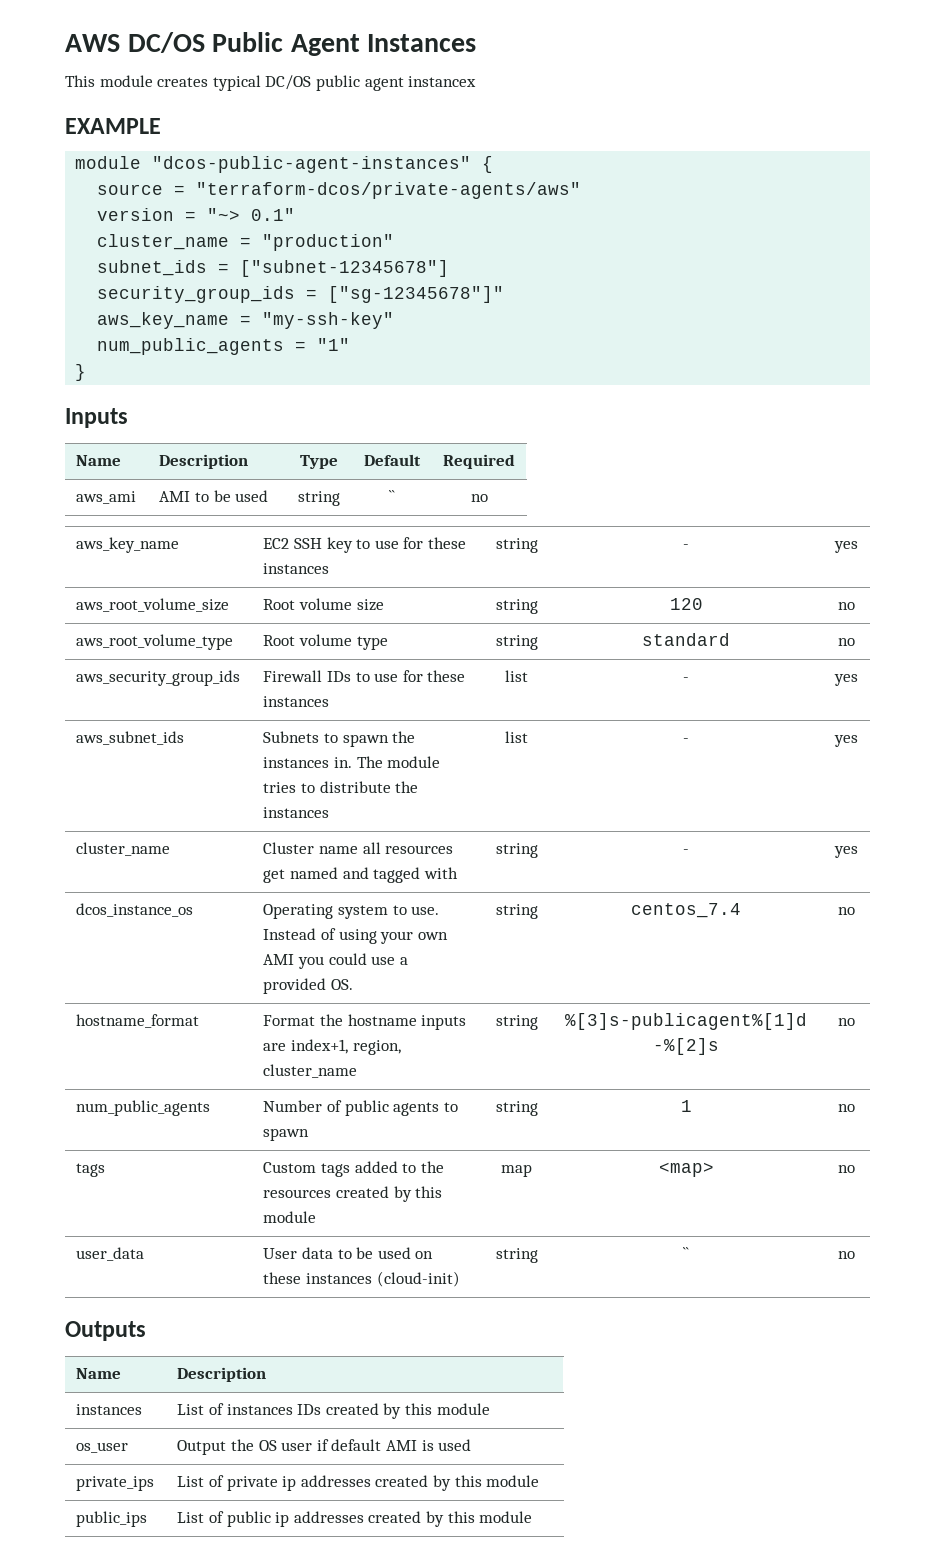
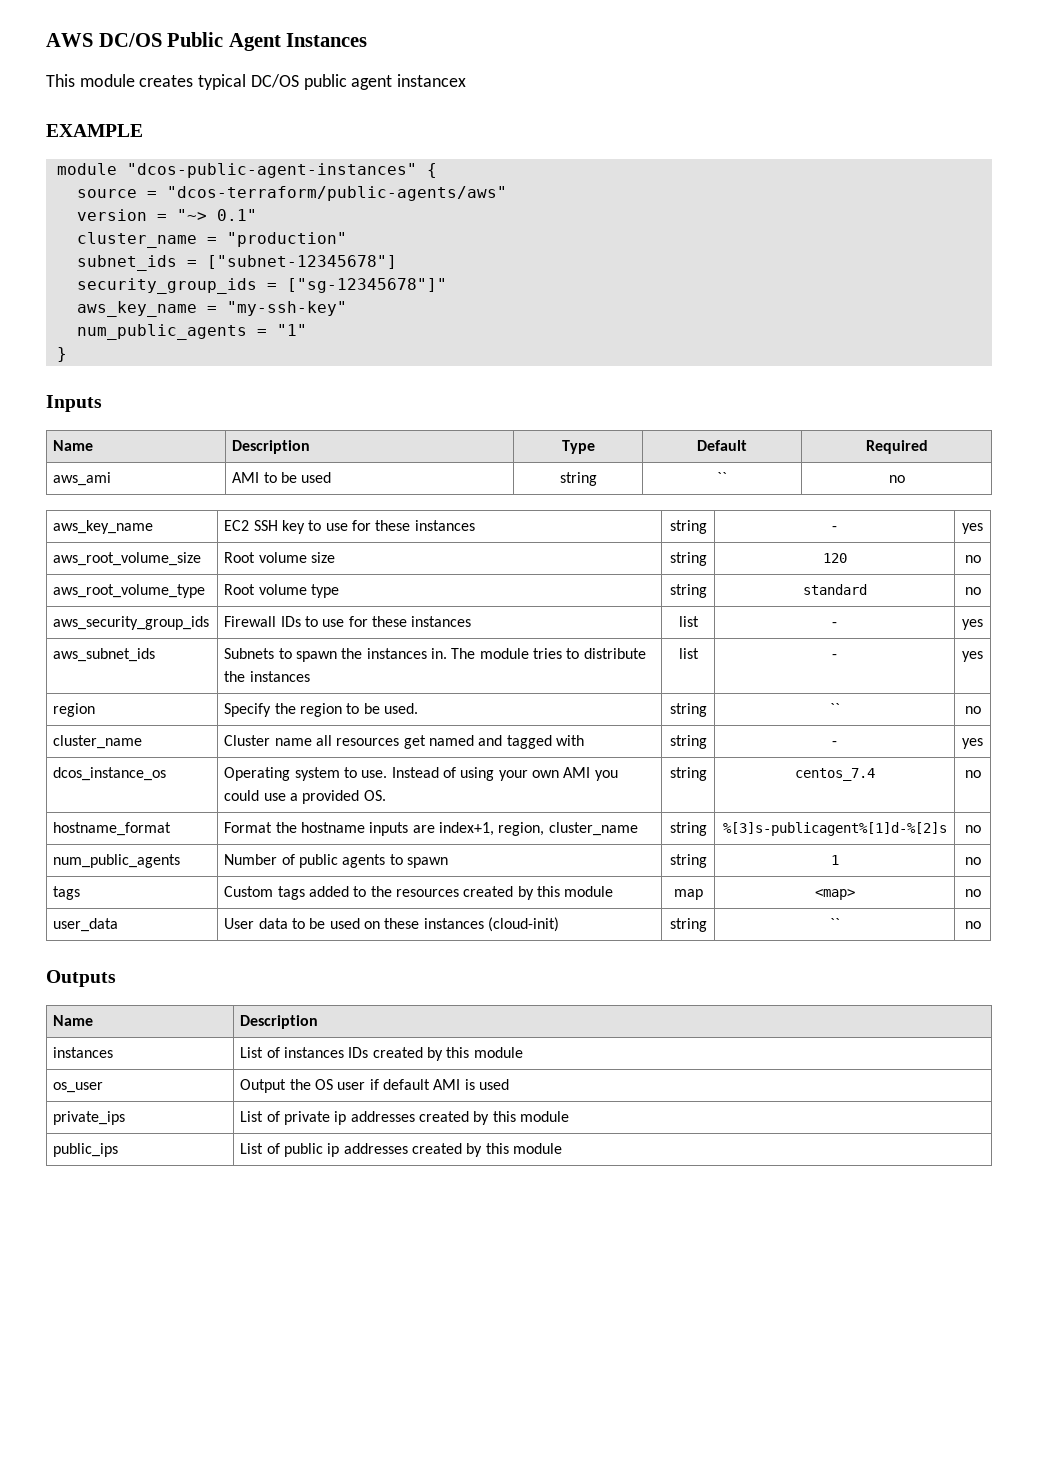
- source = "terraform-dcos/private-agents/aws"
+ source = "dcos-terraform/public-agents/aws"
+ region | Specify the region to be used. | string | `` | no

